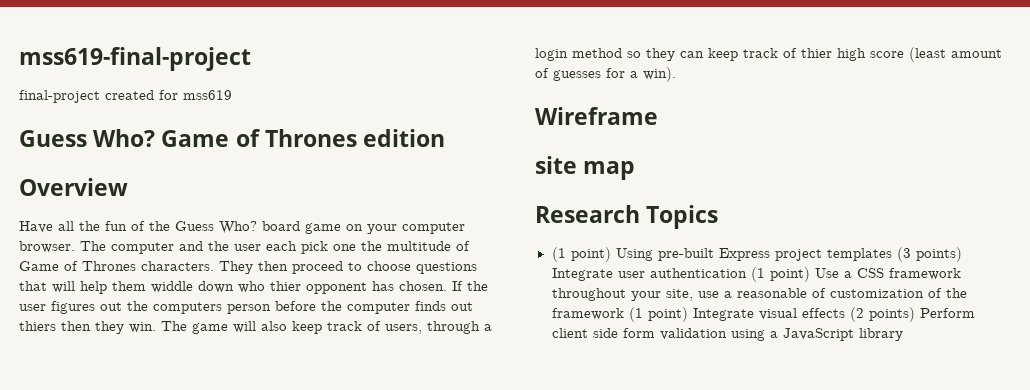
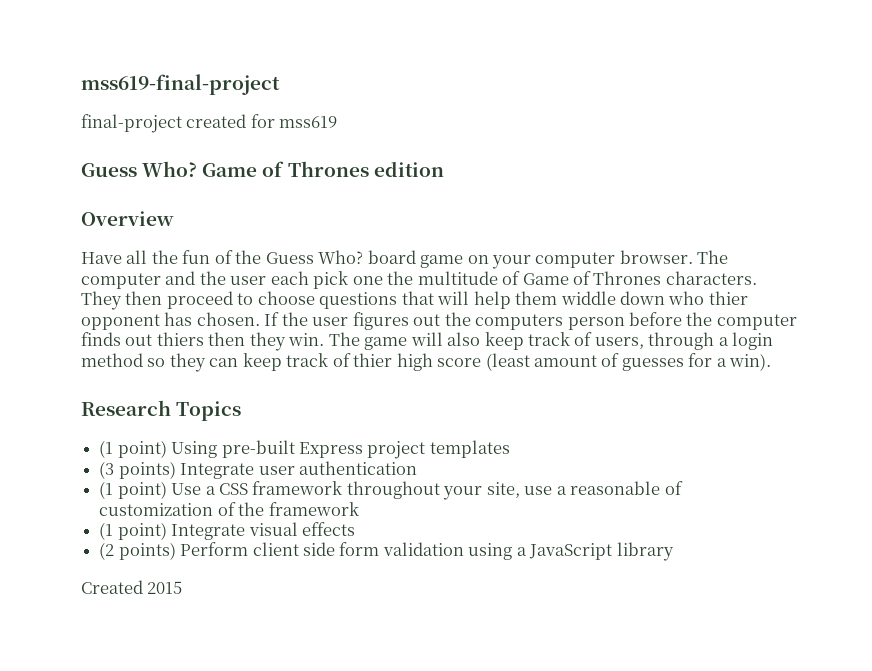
- Wireframe
- site map
- (1 point) Using pre-built Express project templates (3 points) Integrate user authentication (1 point) Use a CSS framework throughout your site, use a reasonable of customization of the framework (1 point) Integrate visual effects (2 points) Perform client side form validation using a JavaScript library
+ (1 point) Using pre-built Express project templates
+ (3 points) Integrate user authentication
+ (1 point) Use a CSS framework throughout your site, use a reasonable of customization of the framework
+ (1 point) Integrate visual effects
+ (2 points) Perform client side form validation using a JavaScript library
+ Created 2015

